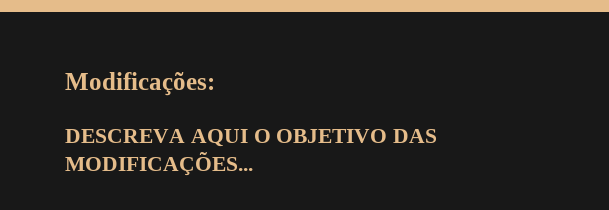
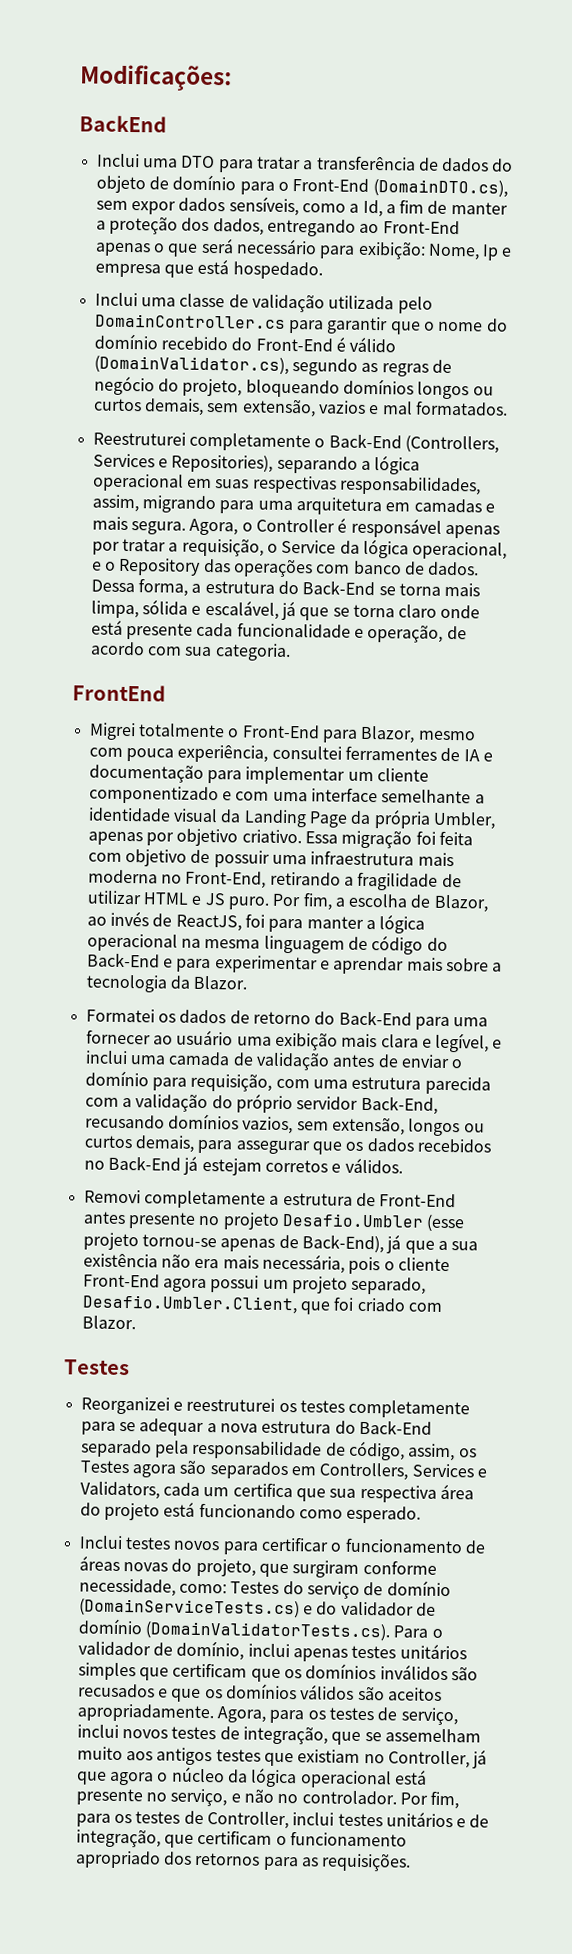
- DESCREVA AQUI O OBJETIVO DAS MODIFICAÇÕES...
+ BackEnd
+ Inclui uma DTO para tratar a transferência de dados do objeto de domínio para o Front-End (DomainDTO.cs), sem expor dados sensíveis, como a Id, a fim de manter a proteção dos dados, entregando ao Front-End apenas o que será necessário para exibição: Nome, Ip e empresa que está hospedado.
+ Inclui uma classe de validação utilizada pelo DomainController.cs para garantir que o nome do domínio recebido do Front-End é válido (DomainValidator.cs), segundo as regras de negócio do projeto, bloqueando domínios longos ou curtos demais, sem extensão, vazios e mal formatados.
+ Reestruturei completamente o Back-End (Controllers, Services e Repositories), separando a lógica operacional em suas respectivas responsabilidades, assim, migrando para uma arquitetura em camadas e mais segura. Agora, o Controller é responsável apenas por tratar a requisição, o Service da lógica operacional, e o Repository das operações com banco de dados. Dessa forma, a estrutura do Back-End se torna mais limpa, sólida e escalável, já que se torna claro onde está presente cada funcionalidade e operação, de acordo com sua categoria.
+ FrontEnd
+ Migrei totalmente o Front-End para Blazor, mesmo com pouca experiência, consultei ferramentes de IA e documentação para implementar um cliente componentizado e com uma interface semelhante a identidade visual da Landing Page da própria Umbler, apenas por objetivo criativo. Essa migração foi feita com objetivo de possuir uma infraestrutura mais moderna no Front-End, retirando a fragilidade de utilizar HTML e JS puro. Por fim, a escolha de Blazor, ao invés de ReactJS, foi para manter a lógica operacional na mesma linguagem de código do Back-End e para experimentar e aprendar mais sobre a tecnologia da Blazor.
+ Formatei os dados de retorno do Back-End para uma fornecer ao usuário uma exibição mais clara e legível, e inclui uma camada de validação antes de enviar o domínio para requisição, com uma estrutura parecida com a validação do próprio servidor Back-End, recusando domínios vazios, sem extensão, longos ou curtos demais, para assegurar que os dados recebidos no Back-End já estejam corretos e válidos.
+ Removi completamente a estrutura de Front-End antes presente no projeto Desafio.Umbler (esse projeto tornou-se apenas de Back-End), já que a sua existência não era mais necessária, pois o cliente Front-End agora possui um projeto separado, Desafio.Umbler.Client, que foi criado com Blazor.
+ Testes
+ Reorganizei e reestruturei os testes completamente para se adequar a nova estrutura do Back-End separado pela responsabilidade de código, assim, os Testes agora são separados em Controllers, Services e Validators, cada um certifica que sua respectiva área do projeto está funcionando como esperado.
+ Inclui testes novos para certificar o funcionamento de áreas novas do projeto, que surgiram conforme necessidade, como: Testes do serviço de domínio (DomainServiceTests.cs) e do validador de domínio (DomainValidatorTests.cs). Para o validador de domínio, inclui apenas testes unitários simples que certificam que os domínios inválidos são recusados e que os domínios válidos são aceitos apropriadamente. Agora, para os testes de serviço, inclui novos testes de integração, que se assemelham muito aos antigos testes que existiam no Controller, já que agora o núcleo da lógica operacional está presente no serviço, e não no controlador. Por fim, para os testes de Controller, inclui testes unitários e de integração, que certificam o funcionamento apropriado dos retornos para as requisições.

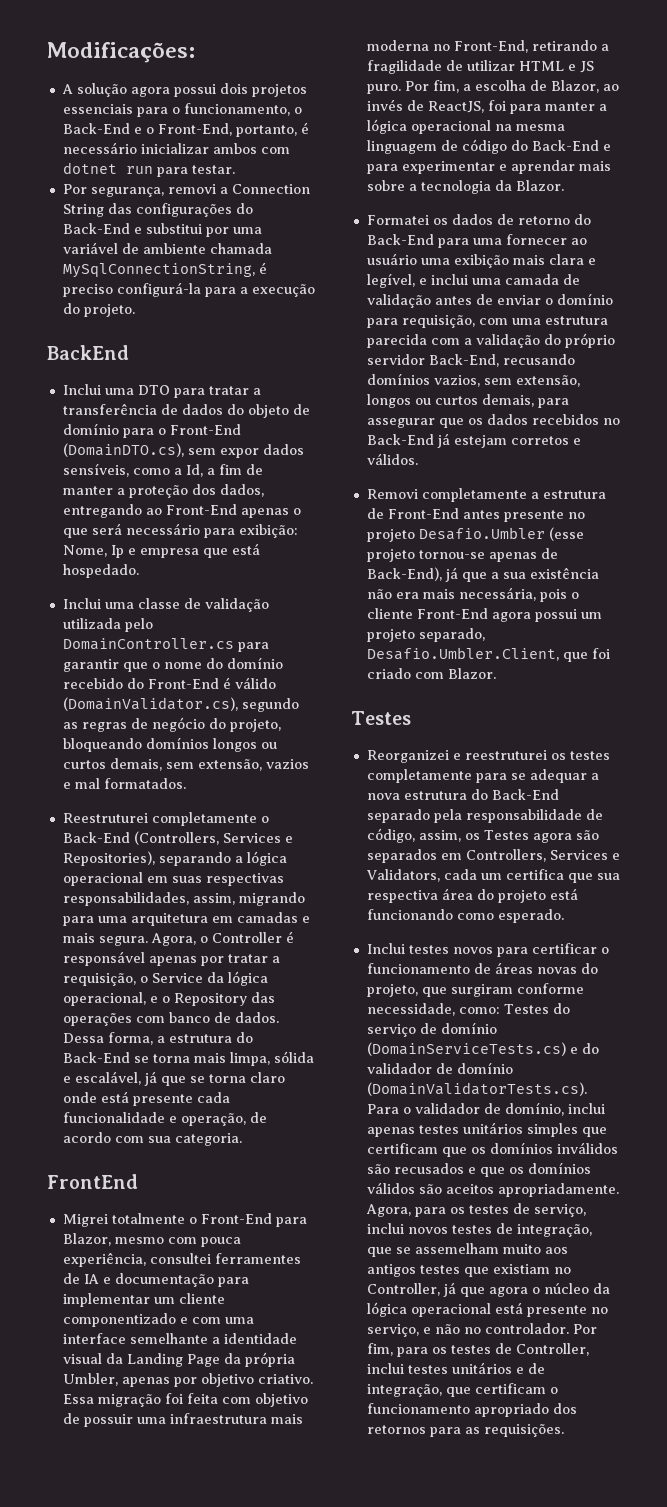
+ A solução agora possui dois projetos essenciais para o funcionamento, o Back-End e o Front-End, portanto, é necessário inicializar ambos com dotnet run para testar.
+ Por segurança, removi a Connection String das configurações do Back-End e substitui por uma variável de ambiente chamada MySqlConnectionString, é preciso configurá-la para a execução do projeto.

